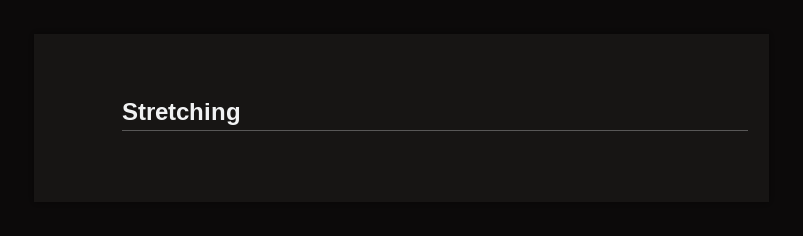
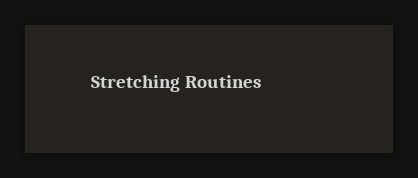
- Stretching
+ Stretching Routines

